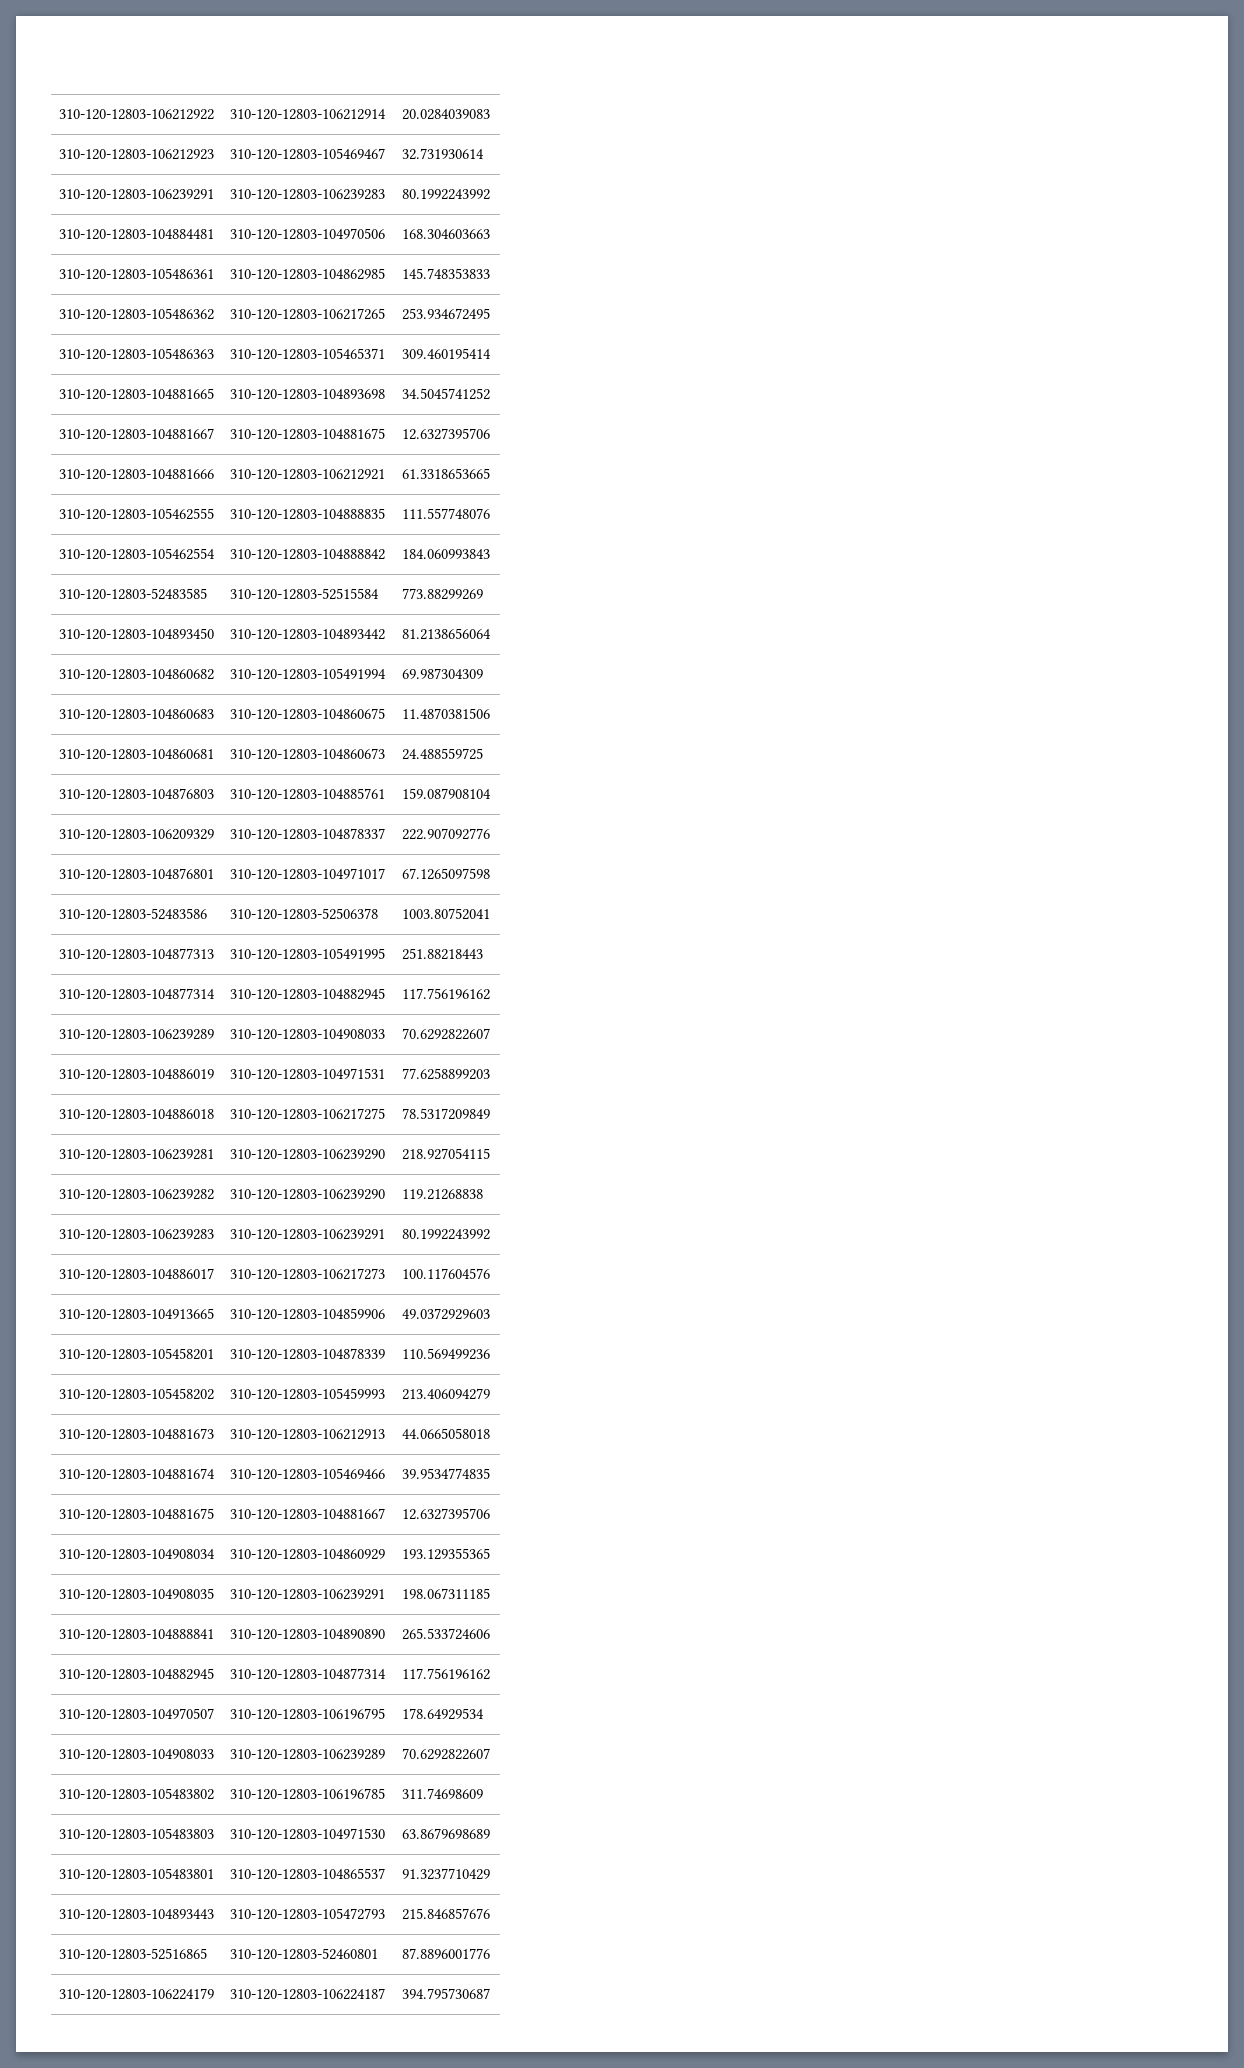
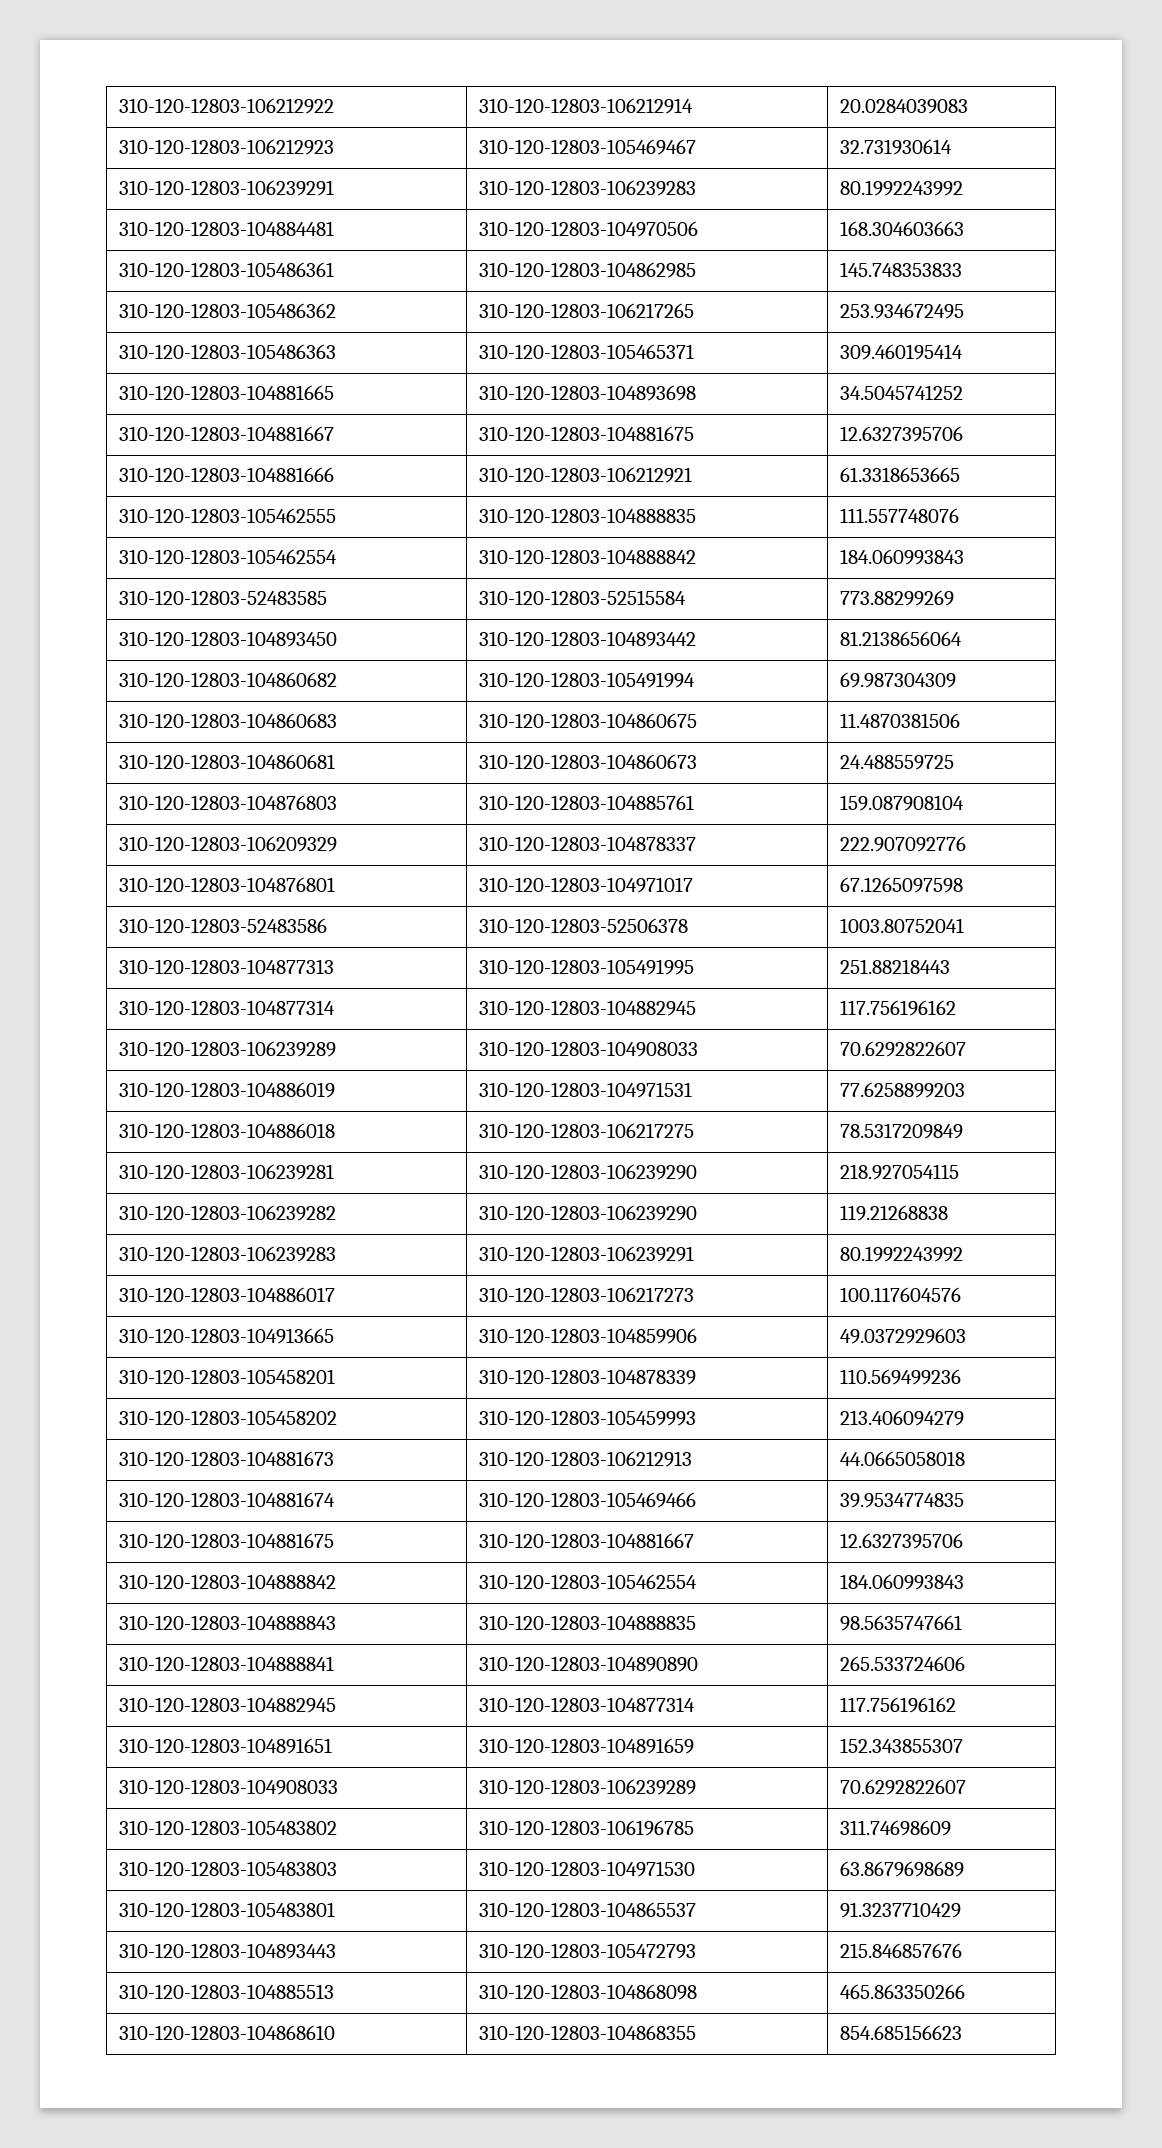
- 310-120-12803-104908034 | 310-120-12803-104860929 | 193.129355365
- 310-120-12803-104908035 | 310-120-12803-106239291 | 198.067311185
+ 310-120-12803-104888842 | 310-120-12803-105462554 | 184.060993843
+ 310-120-12803-104888843 | 310-120-12803-104888835 | 98.5635747661
- 310-120-12803-104970507 | 310-120-12803-106196795 | 178.64929534
+ 310-120-12803-104891651 | 310-120-12803-104891659 | 152.343855307
- 310-120-12803-52516865 | 310-120-12803-52460801 | 87.8896001776
- 310-120-12803-106224179 | 310-120-12803-106224187 | 394.795730687
+ 310-120-12803-104885513 | 310-120-12803-104868098 | 465.863350266
+ 310-120-12803-104868610 | 310-120-12803-104868355 | 854.685156623

